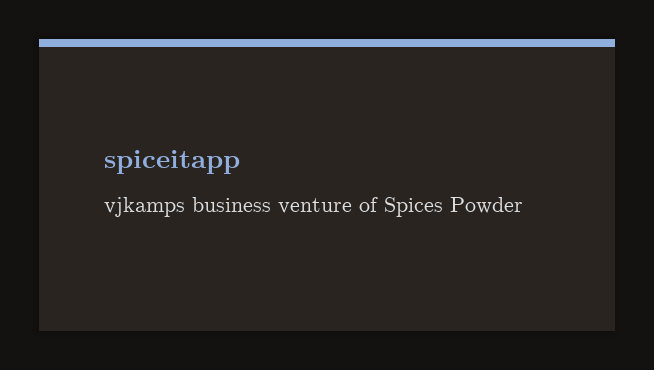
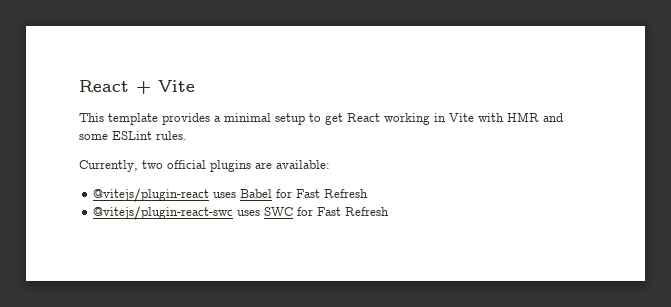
- spiceitapp
- vjkamps business venture of Spices Powder
+ React + Vite
+ This template provides a minimal setup to get React working in Vite with HMR and some ESLint rules.
+ Currently, two official plugins are available:
+ @vitejs/plugin-react uses Babel for Fast Refresh
+ @vitejs/plugin-react-swc uses SWC for Fast Refresh

